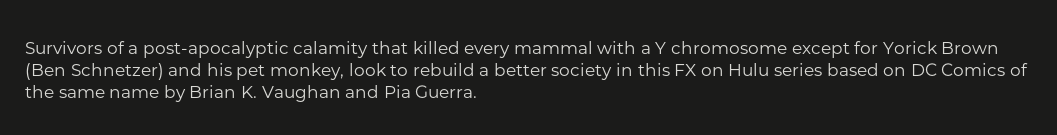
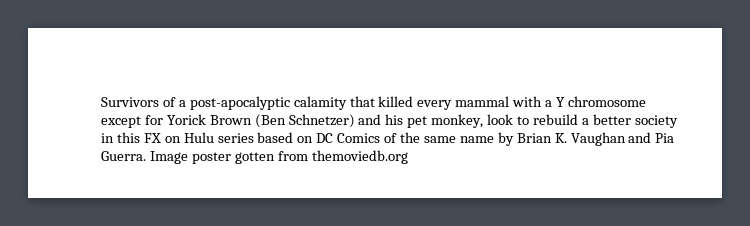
+ Image poster gotten from themoviedb.org

